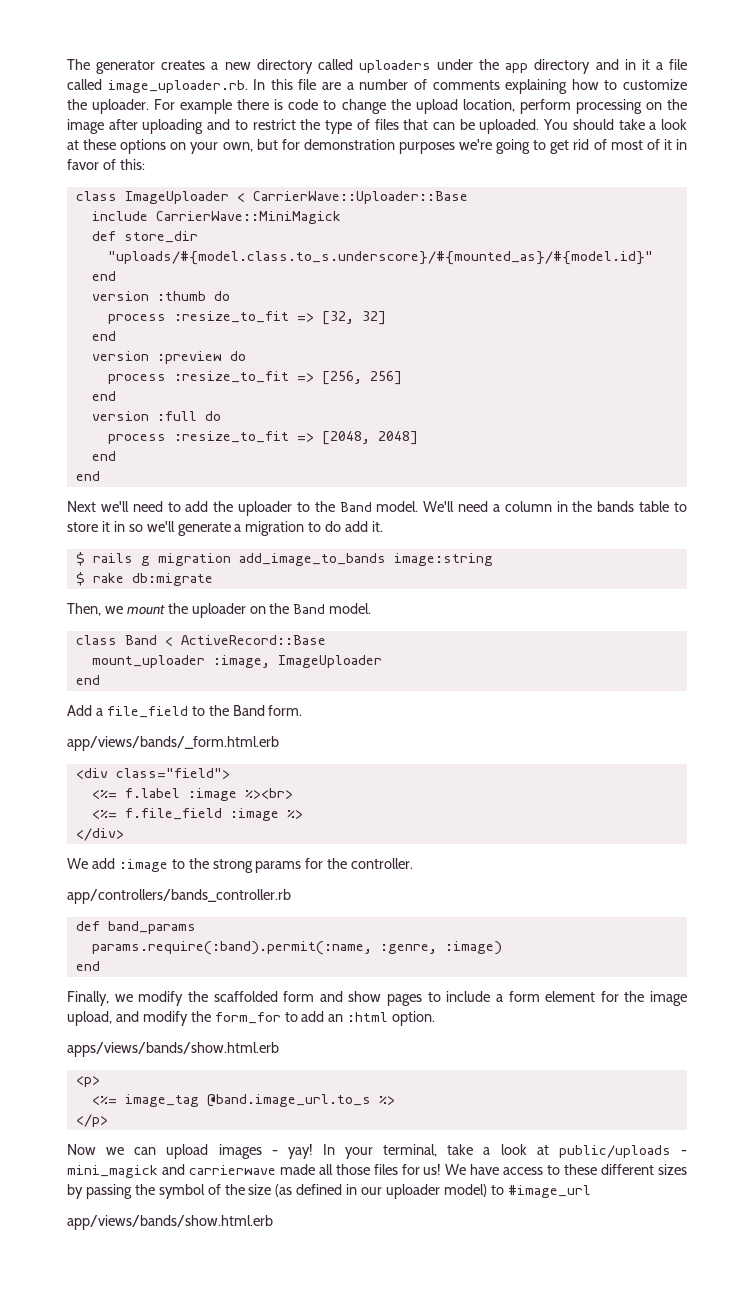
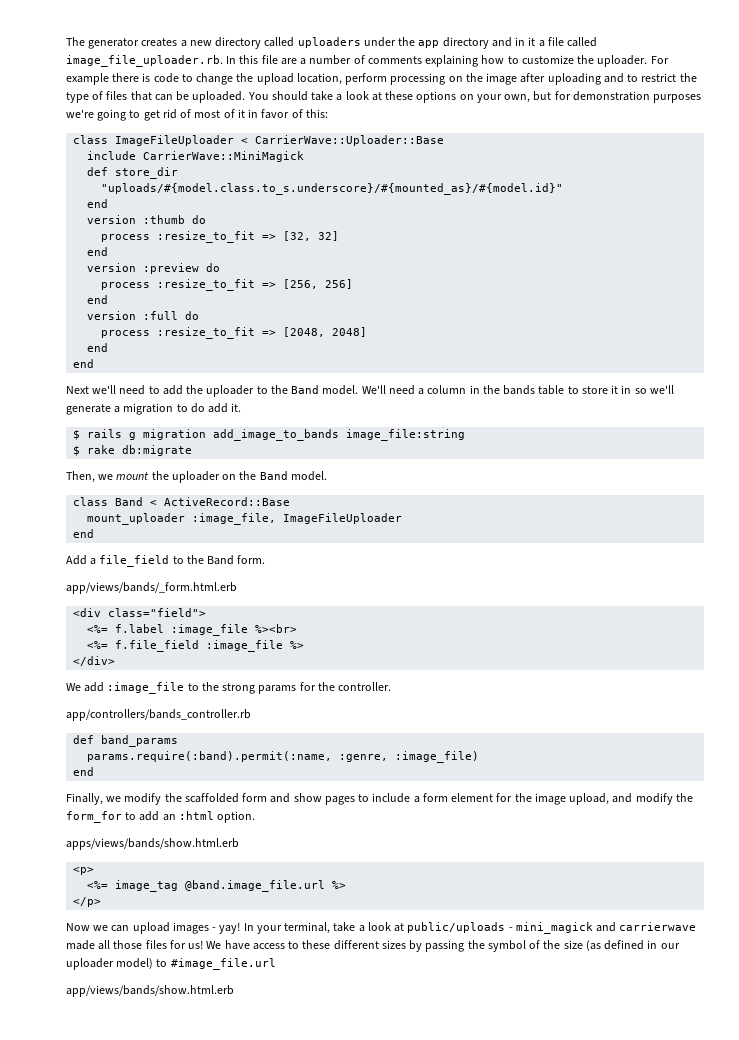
- The generator creates a new directory called uploaders under the app directory and in it a file called image_uploader.rb. In this file are a number of comments explaining how to customize the uploader.
+ The generator creates a new directory called uploaders under the app directory and in it a file called image_file_uploader.rb. In this file are a number of comments explaining how to customize the uploader.
- class ImageUploader < CarrierWave::Uploader::Base
+ class ImageFileUploader < CarrierWave::Uploader::Base
- $ rails g migration add_image_to_bands image:string
+ $ rails g migration add_image_to_bands image_file:string
- mount_uploader :image, ImageUploader
+ mount_uploader :image_file, ImageFileUploader
- <%= f.label :image %><br>
+ <%= f.label :image_file %><br>
- <%= f.file_field :image %>
+ <%= f.file_field :image_file %>
- We add :image to the strong params for the controller.
+ We add :image_file to the strong params for the controller.
- params.require(:band).permit(:name, :genre, :image)
+ params.require(:band).permit(:name, :genre, :image_file)
- <%= image_tag @band.image_url.to_s %>
+ <%= image_tag @band.image_file.url %>
- We have access to these different sizes by passing the symbol of the size (as defined in our uploader model) to #image_url
+ We have access to these different sizes by passing the symbol of the size (as defined in our uploader model) to #image_file.url

